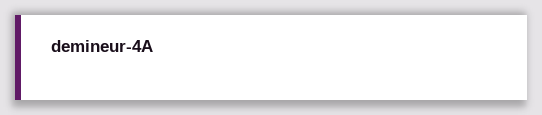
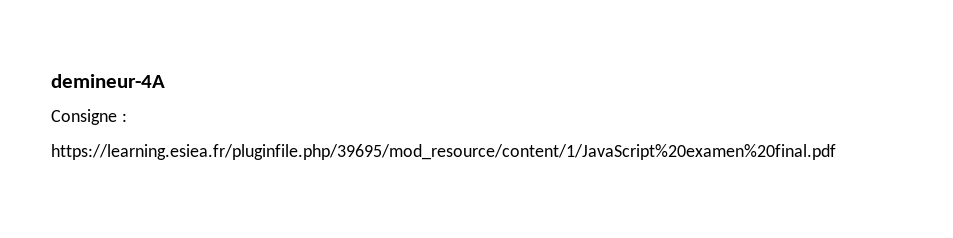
+ Consigne :
+ https://learning.esiea.fr/pluginfile.php/39695/mod_resource/content/1/JavaScript%20examen%20final.pdf

